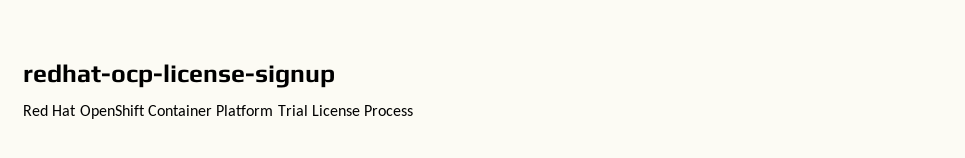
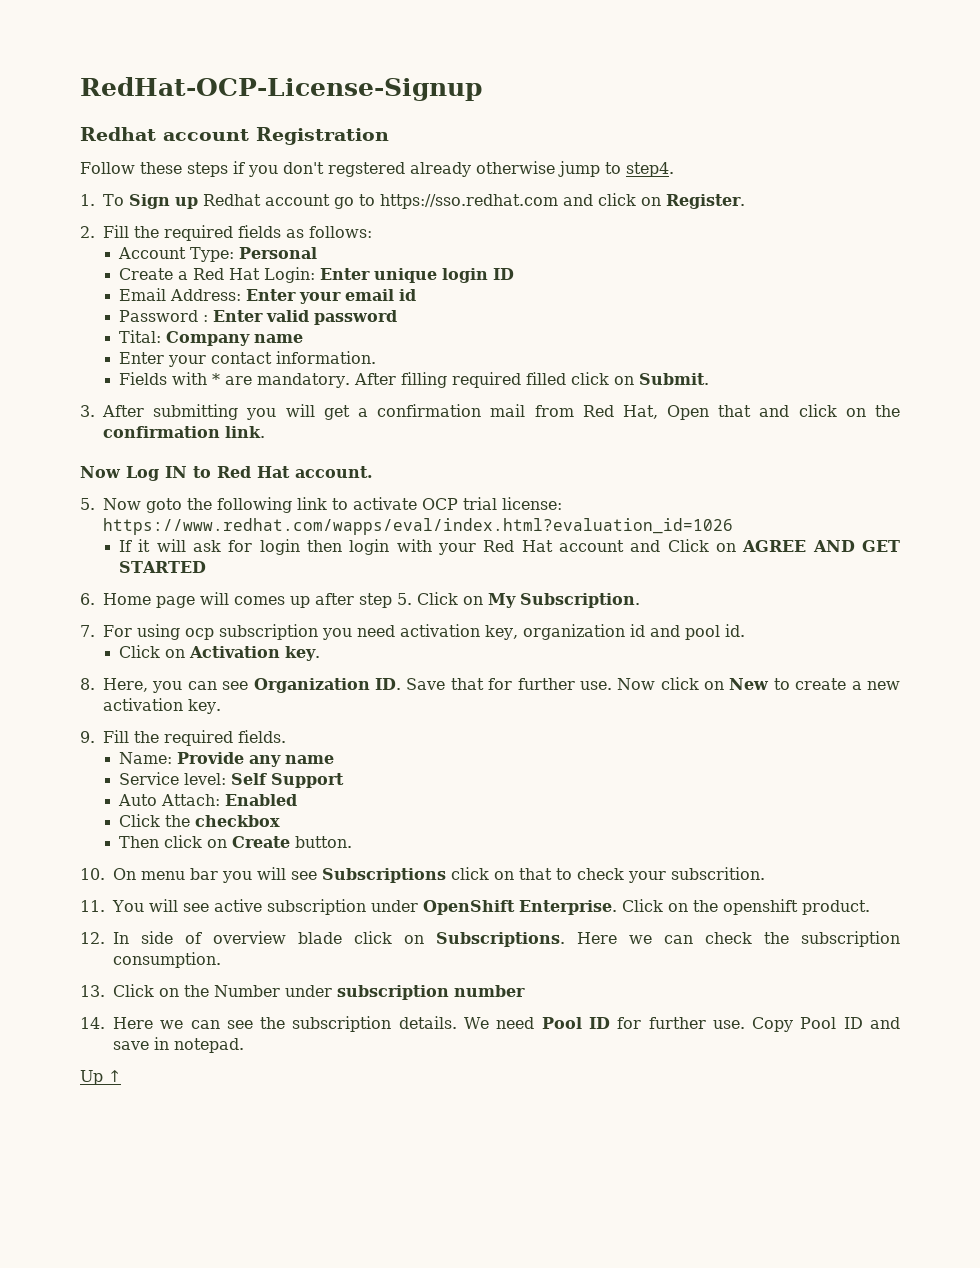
- redhat-ocp-license-signup
- Red Hat OpenShift Container Platform Trial License Process
+ RedHat-OCP-License-Signup
+ Redhat account Registration
+ Follow these steps if you don't regstered already otherwise jump to step4.
+ 1. To Sign up Redhat account go to https://sso.redhat.com and click on Register.
+ 2. Fill the required fields as follows:
+ Account Type: Personal
+ Create a Red Hat Login: Enter unique login ID
+ Email Address: Enter your email id
+ Password : Enter valid password
+ Tital: Company name
+ Enter your contact information.
+ Fields with * are mandatory. After filling required filled click on Submit.
+ 3. After submitting you will get a confirmation mail from Red Hat, Open that and click on the confirmation link.
+ Now Log IN to Red Hat account.
+ 5. Now goto the following link to activate OCP trial license: https://www.redhat.com/wapps/eval/index.html?evaluation_id=1026
+ If it will ask for login then login with your Red Hat account and Click on AGREE AND GET STARTED
+ 6. Home page will comes up after step 5. Click on My Subscription.
+ 7. For using ocp subscription you need activation key, organization id and pool id.
+ Click on Activation key.
+ 8. Here, you can see Organization ID. Save that for further use. Now click on New to create a new activation key.
+ 9. Fill the required fields.
+ Name: Provide any name
+ Service level: Self Support
+ Auto Attach: Enabled
+ Click the checkbox
+ Then click on Create button.
+ 10. On menu bar you will see Subscriptions click on that to check your subscrition.
+ 11. You will see active subscription under OpenShift Enterprise. Click on the openshift product.
+ 12. In side of overview blade click on Subscriptions. Here we can check the subscription consumption.
+ 13. Click on the Number under subscription number
+ 14. Here we can see the subscription details. We need Pool ID for further use. Copy Pool ID and save in notepad.
+ Up ↑

